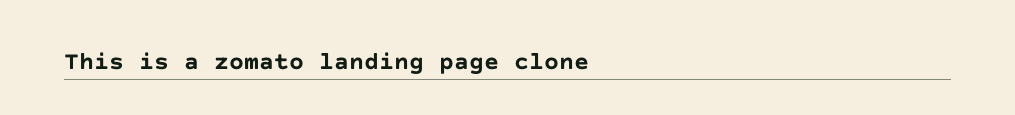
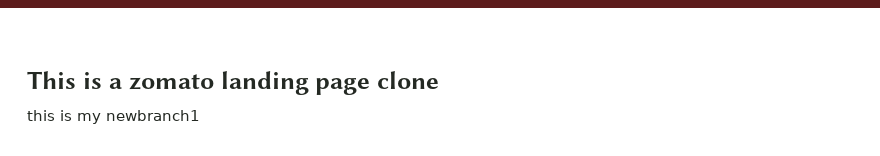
+ this is my newbranch1

